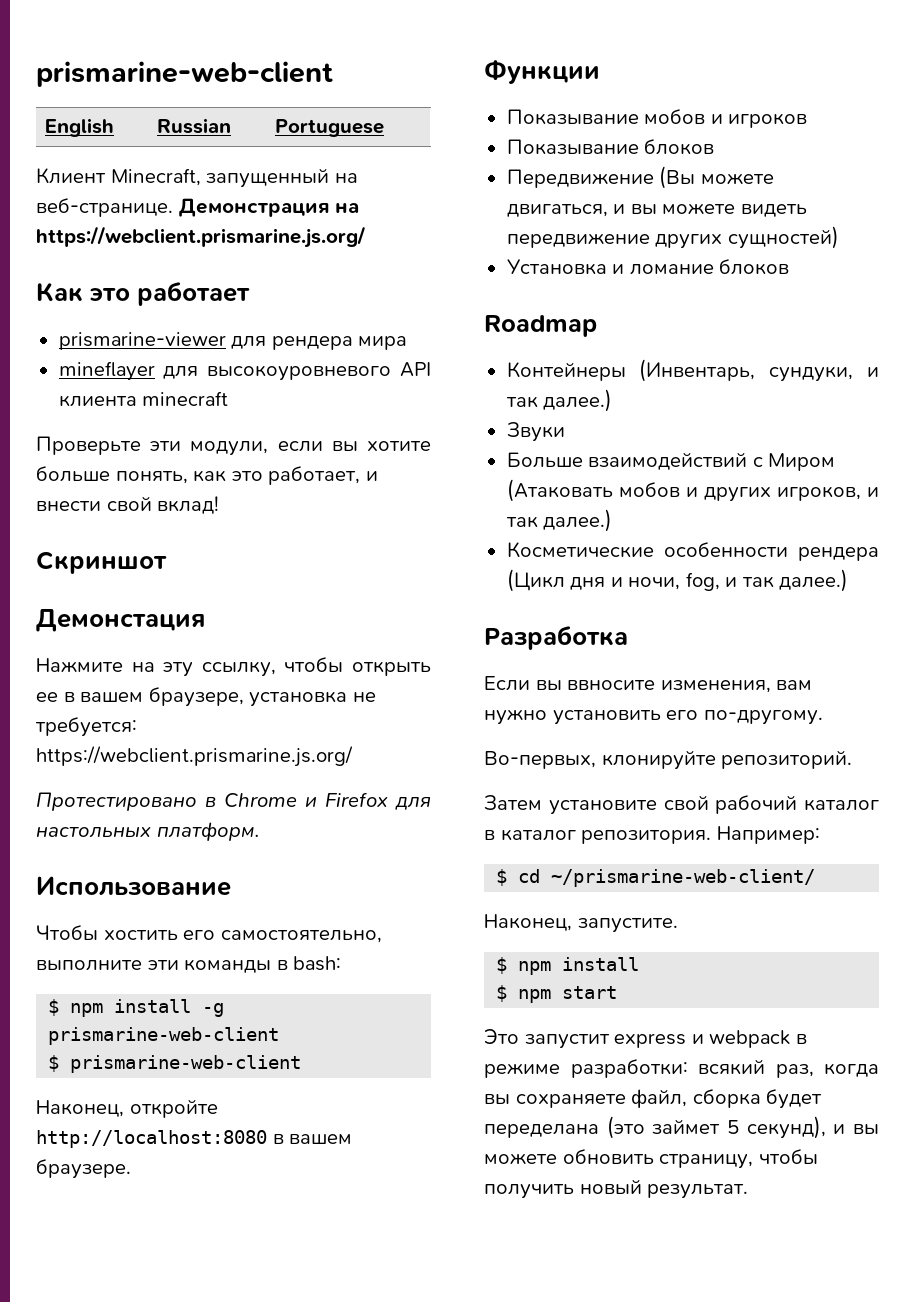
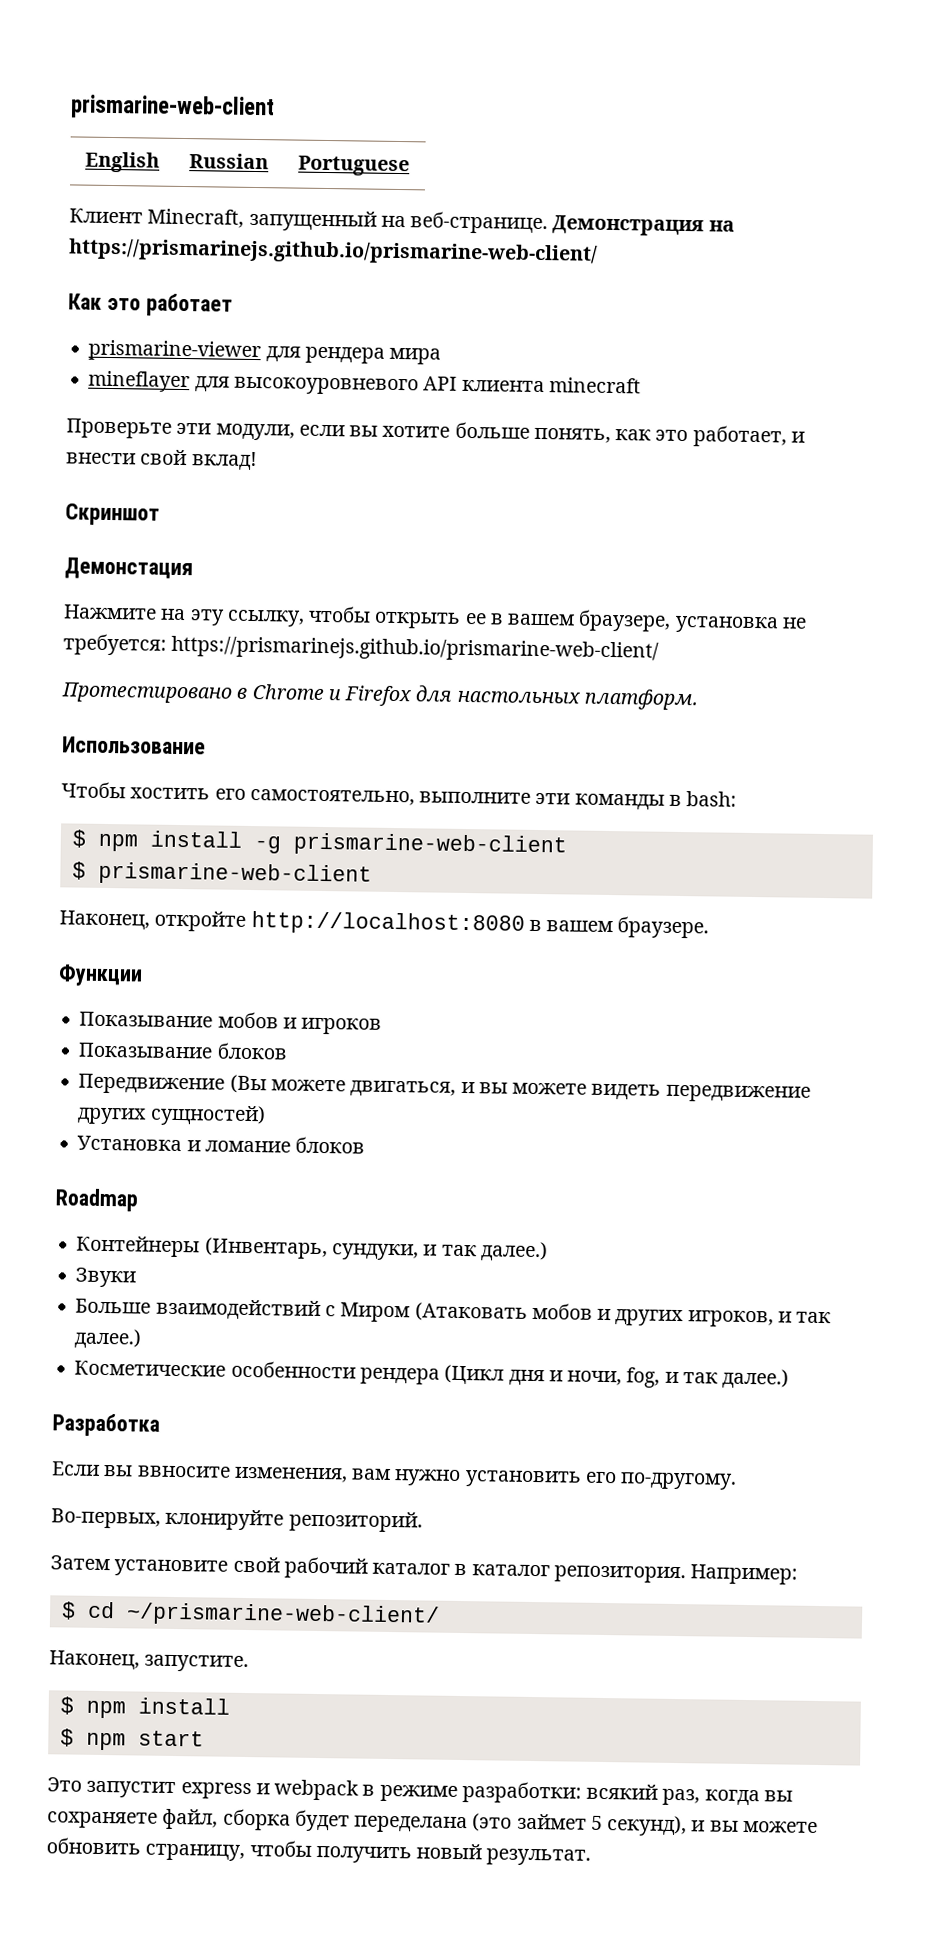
- Демонстрация на https://webclient.prismarine.js.org/
+ Демонстрация на https://prismarinejs.github.io/prismarine-web-client/
- Нажмите на эту ссылку, чтобы открыть ее в вашем браузере, установка не требуется: https://webclient.prismarine.js.org/
+ Нажмите на эту ссылку, чтобы открыть ее в вашем браузере, установка не требуется: https://prismarinejs.github.io/prismarine-web-client/

